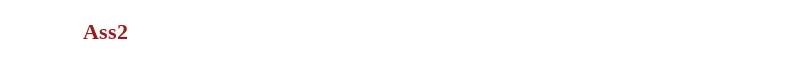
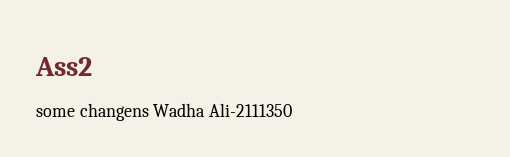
+ some changens Wadha Ali-2111350

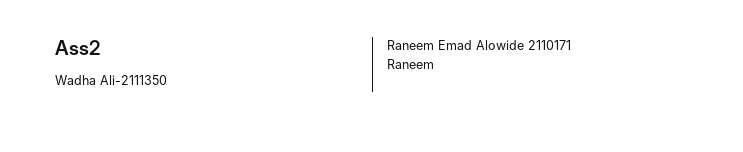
- some changens Wadha Ali-2111350
+ Wadha Ali-2111350
+ Raneem Emad Alowide 2110171
+ Raneem

